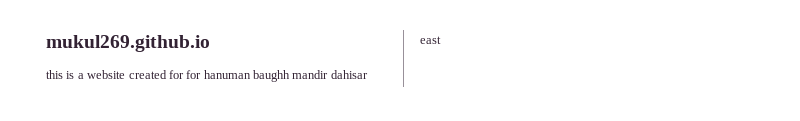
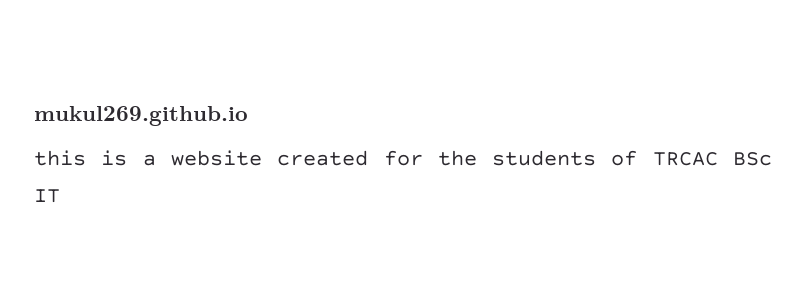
- this is a website created for for hanuman baughh mandir dahisar east
+ this is a website created for the students of TRCAC BSc IT

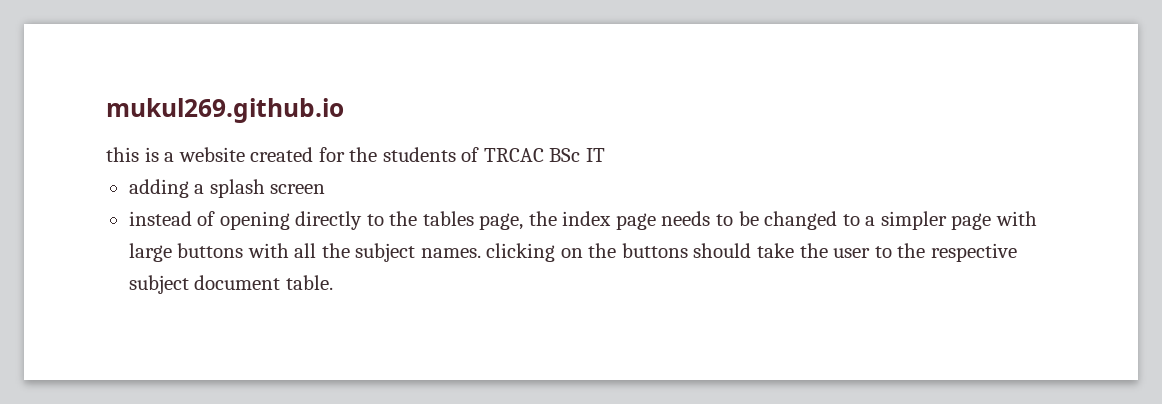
+ adding a splash screen
+ instead of opening directly to the tables page, the index page needs to be changed to a simpler page with large buttons with all the subject names. clicking on the buttons should take the user to the respective subject document table.

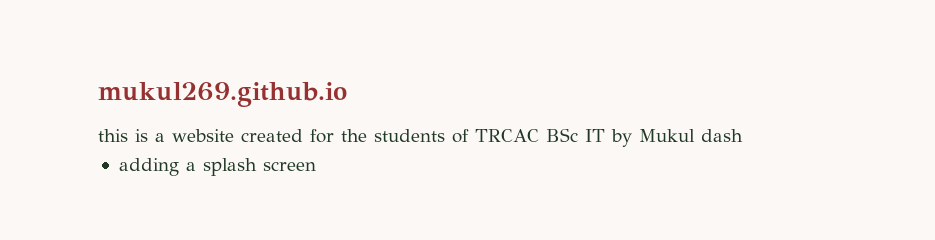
- this is a website created for the students of TRCAC BSc IT
+ this is a website created for the students of TRCAC BSc IT by Mukul dash
- instead of opening directly to the tables page, the index page needs to be changed to a simpler page with large buttons with all the subject names. clicking on the buttons should take the user to the respective subject document table.

